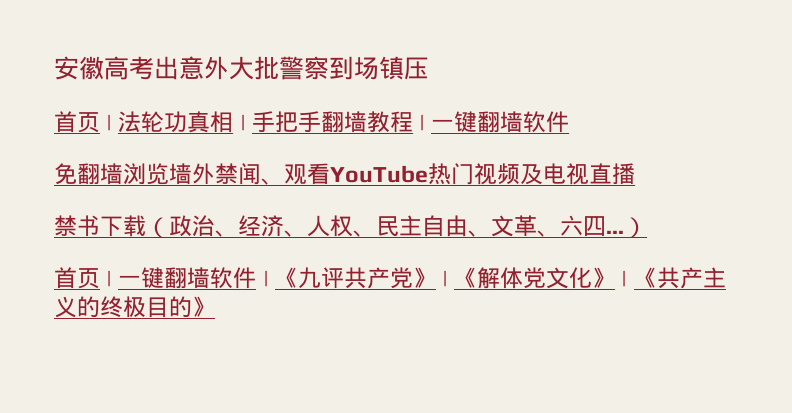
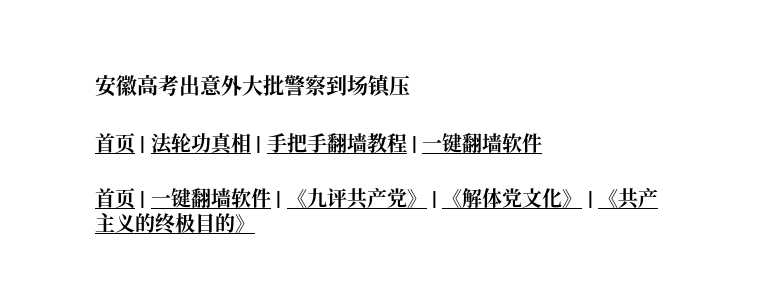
- 免翻墙浏览墙外禁闻、观看YouTube热门视频及电视直播
- 禁书下载（政治、经济、人权、民主自由、文革、六四...）

